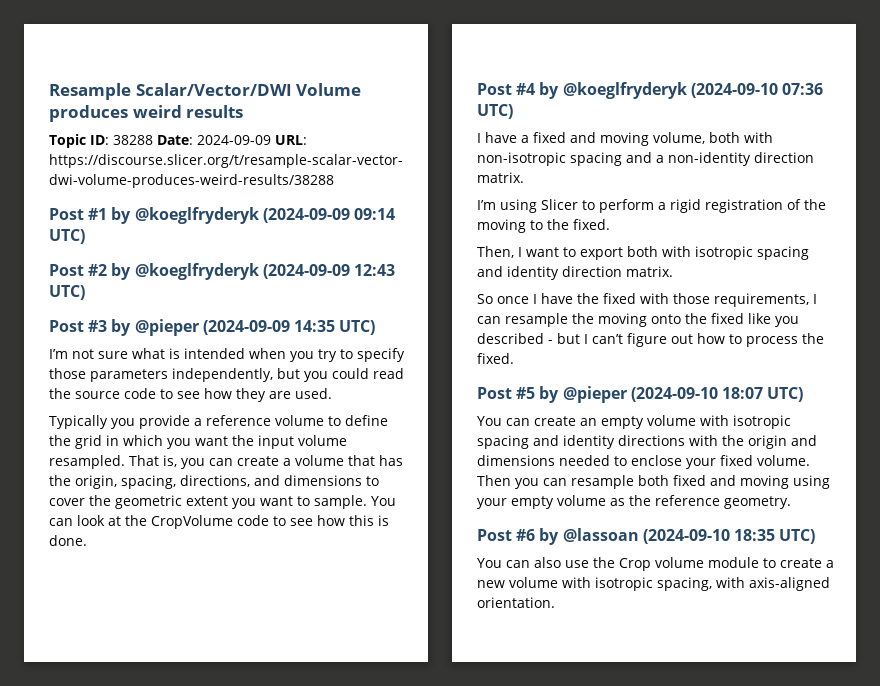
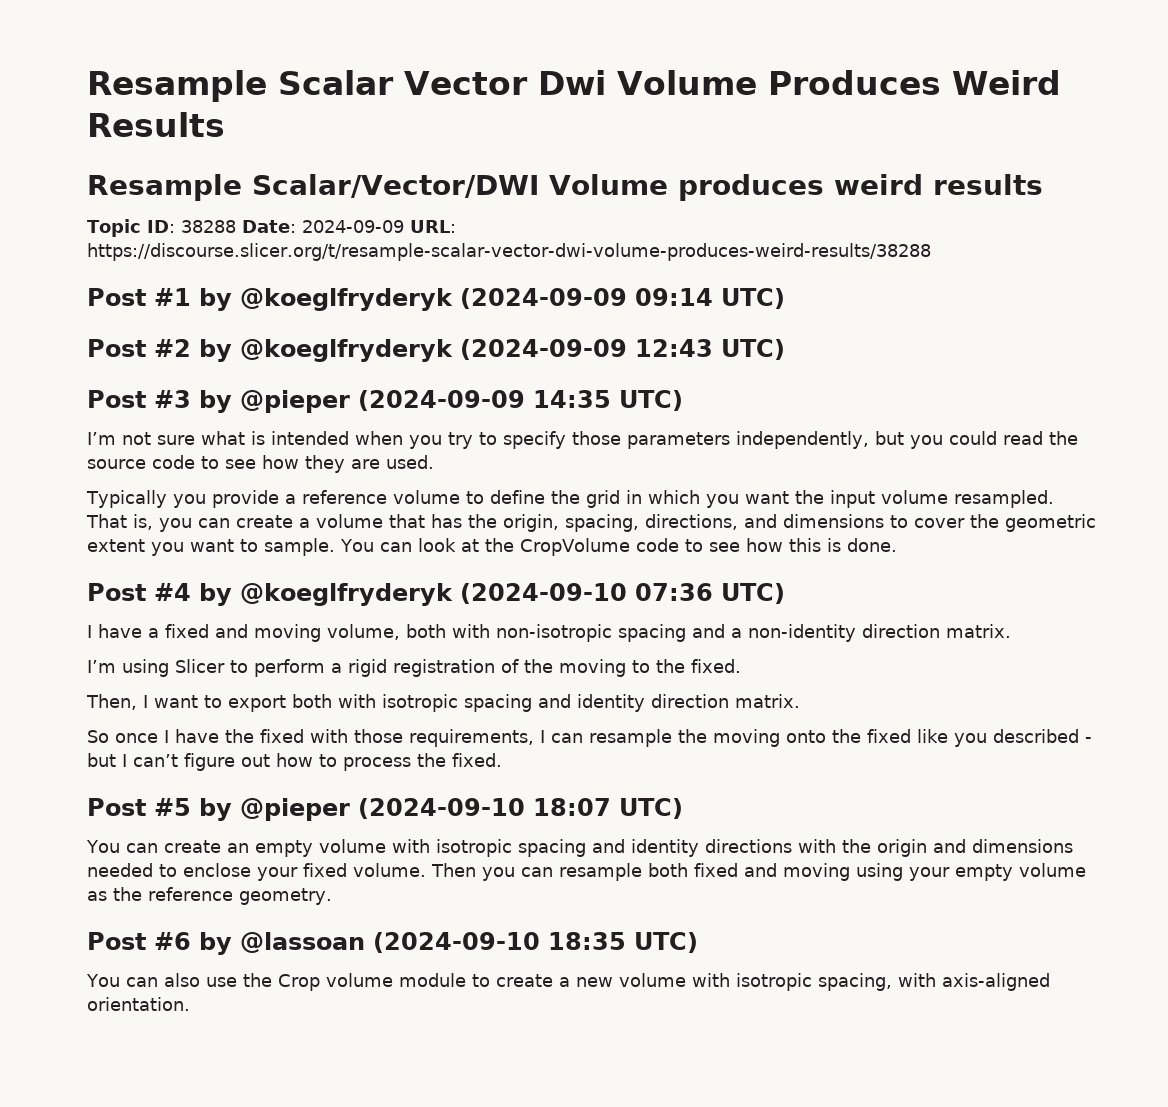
+ Resample Scalar Vector Dwi Volume Produces Weird Results

